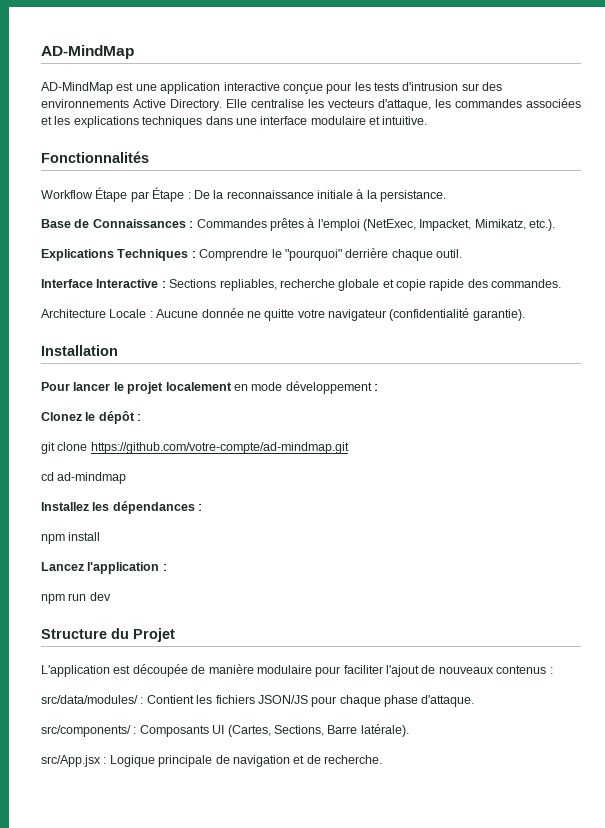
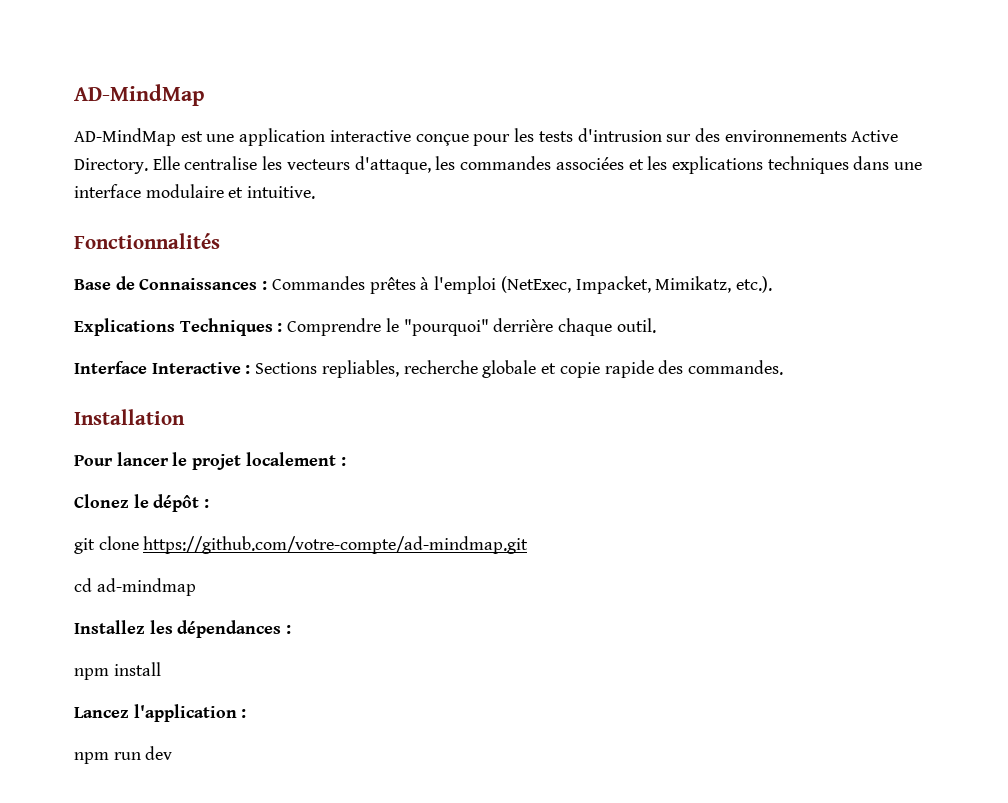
- Workflow Étape par Étape : De la reconnaissance initiale à la persistance.
- Architecture Locale : Aucune donnée ne quitte votre navigateur (confidentialité garantie).
- Pour lancer le projet localement en mode développement :
+ Pour lancer le projet localement :
- Structure du Projet
- L'application est découpée de manière modulaire pour faciliter l'ajout de nouveaux contenus :
- src/data/modules/ : Contient les fichiers JSON/JS pour chaque phase d'attaque.
- src/components/ : Composants UI (Cartes, Sections, Barre latérale).
- src/App.jsx : Logique principale de navigation et de recherche.

